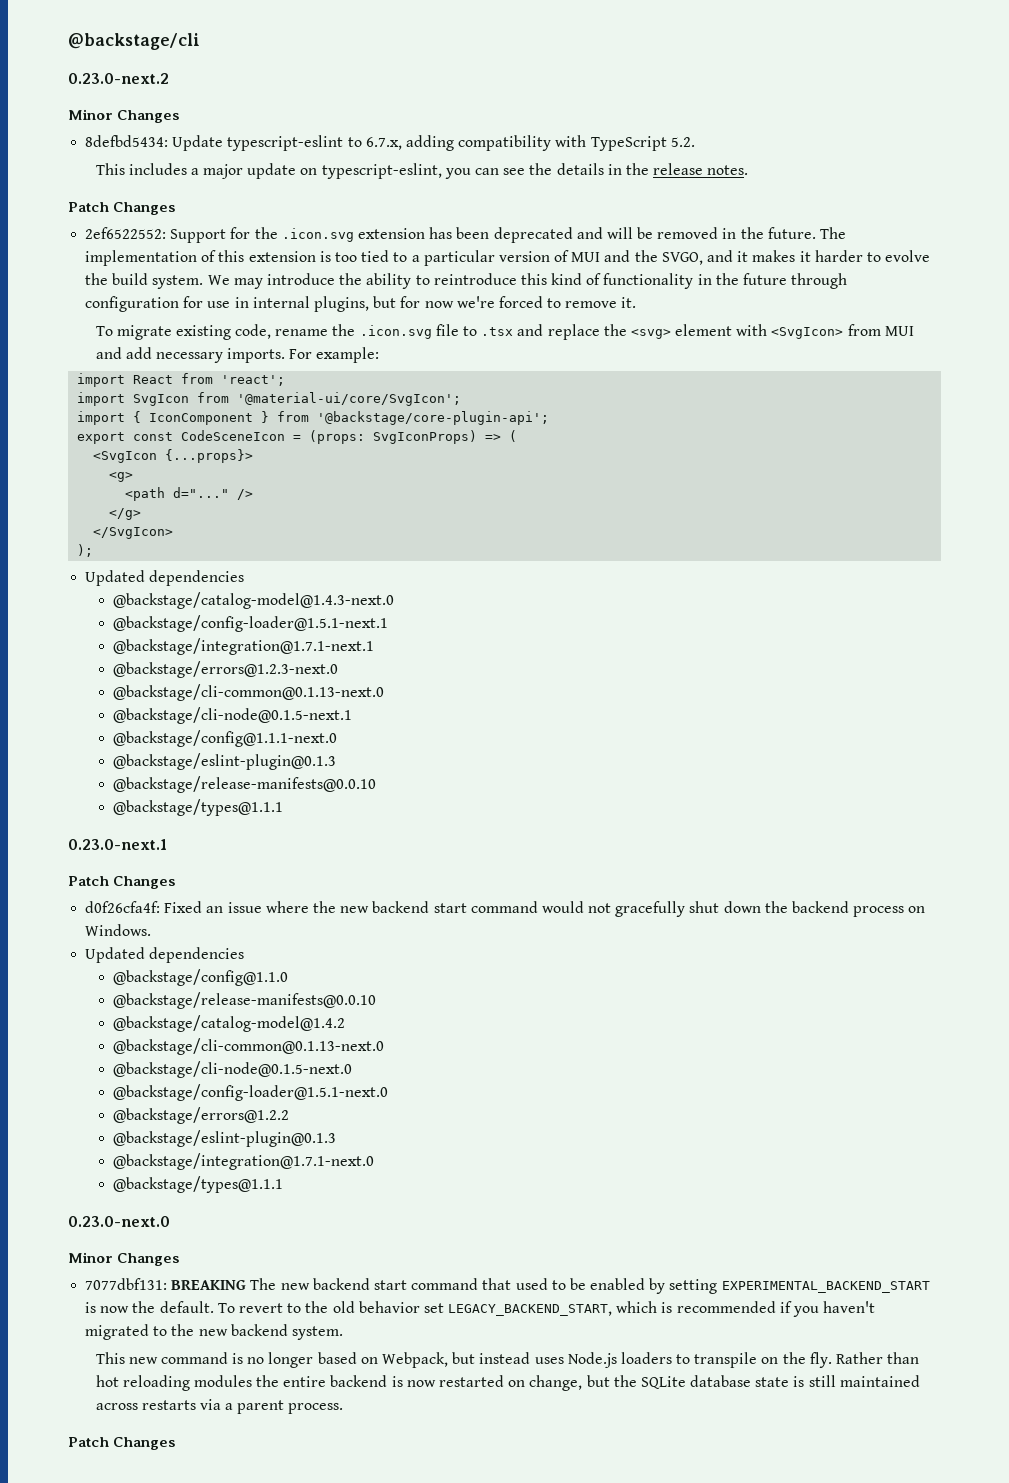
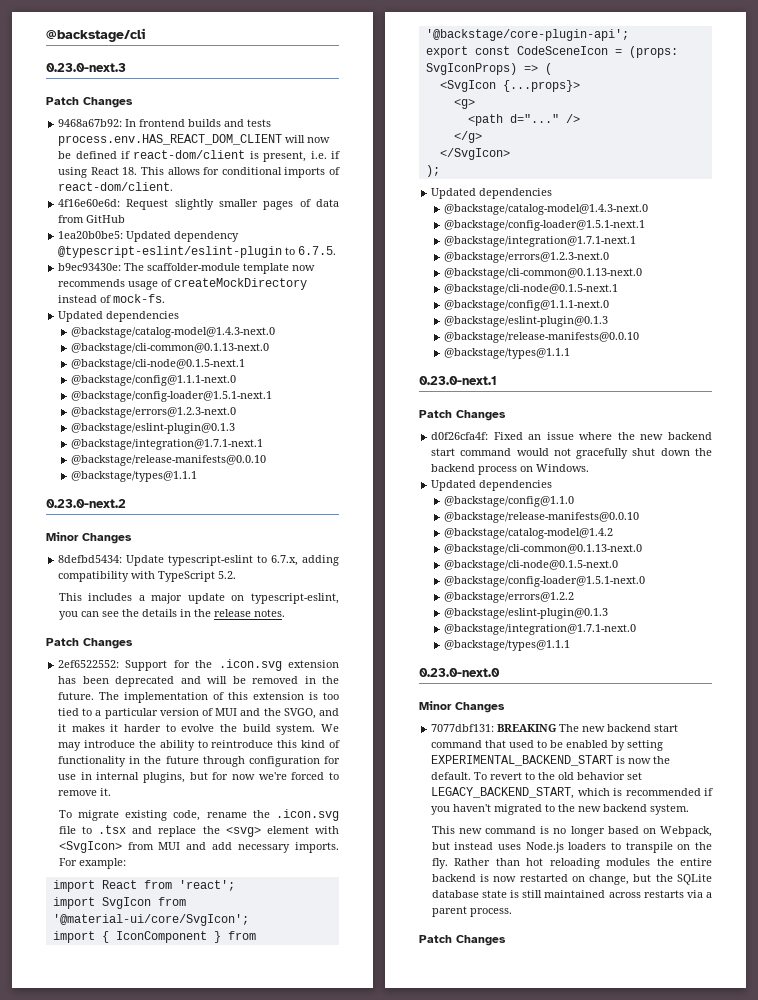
+ 0.23.0-next.3
+ Patch Changes
+ 9468a67b92: In frontend builds and tests process.env.HAS_REACT_DOM_CLIENT will now be defined if react-dom/client is present, i.e. if using React 18. This allows for conditional imports of react-dom/client.
+ 4f16e60e6d: Request slightly smaller pages of data from GitHub
+ 1ea20b0be5: Updated dependency @typescript-eslint/eslint-plugin to 6.7.5.
+ b9ec93430e: The scaffolder-module template now recommends usage of createMockDirectory instead of mock-fs.
+ Updated dependencies
+ @backstage/catalog-model@1.4.3-next.0
+ @backstage/cli-common@0.1.13-next.0
+ @backstage/cli-node@0.1.5-next.1
+ @backstage/config@1.1.1-next.0
+ @backstage/config-loader@1.5.1-next.1
+ @backstage/errors@1.2.3-next.0
+ @backstage/eslint-plugin@0.1.3
+ @backstage/integration@1.7.1-next.1
+ @backstage/release-manifests@0.0.10
+ @backstage/types@1.1.1

